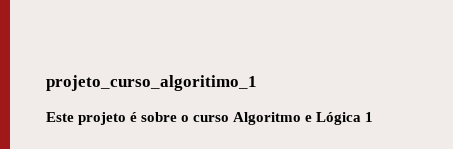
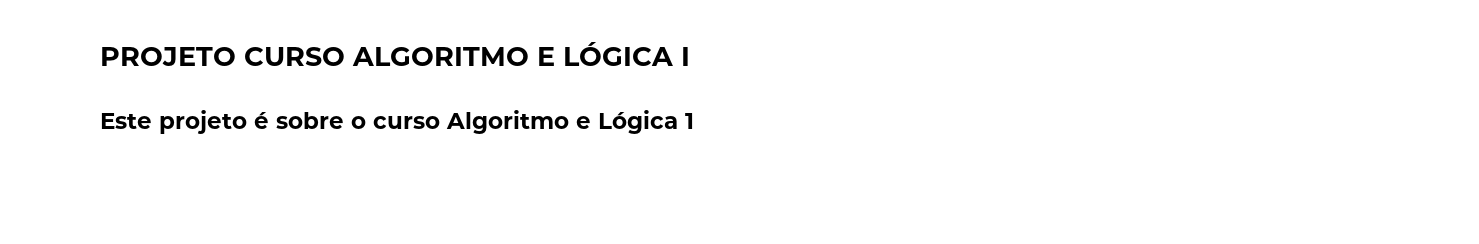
- projeto_curso_algoritimo_1
+ PROJETO CURSO ALGORITMO E LÓGICA I

